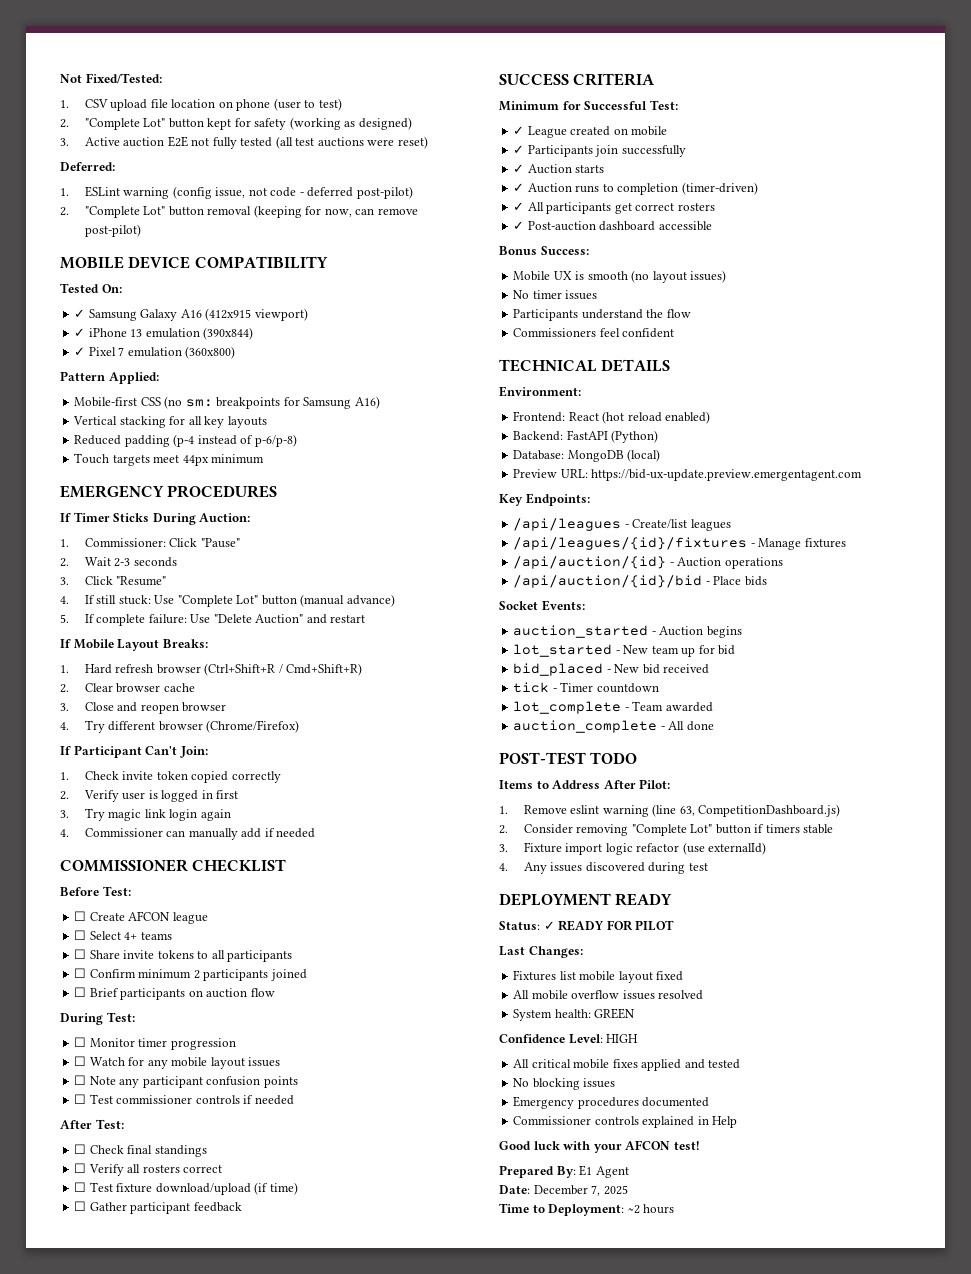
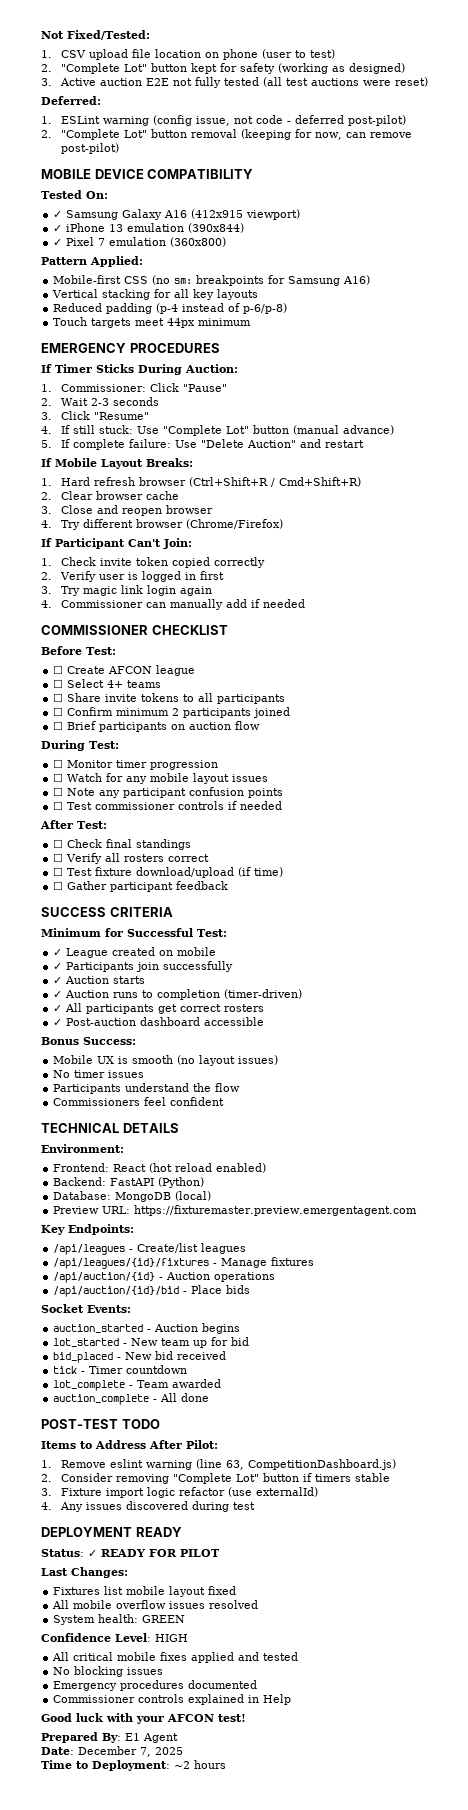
- Preview URL: https://bid-ux-update.preview.emergentagent.com
+ Preview URL: https://fixturemaster.preview.emergentagent.com

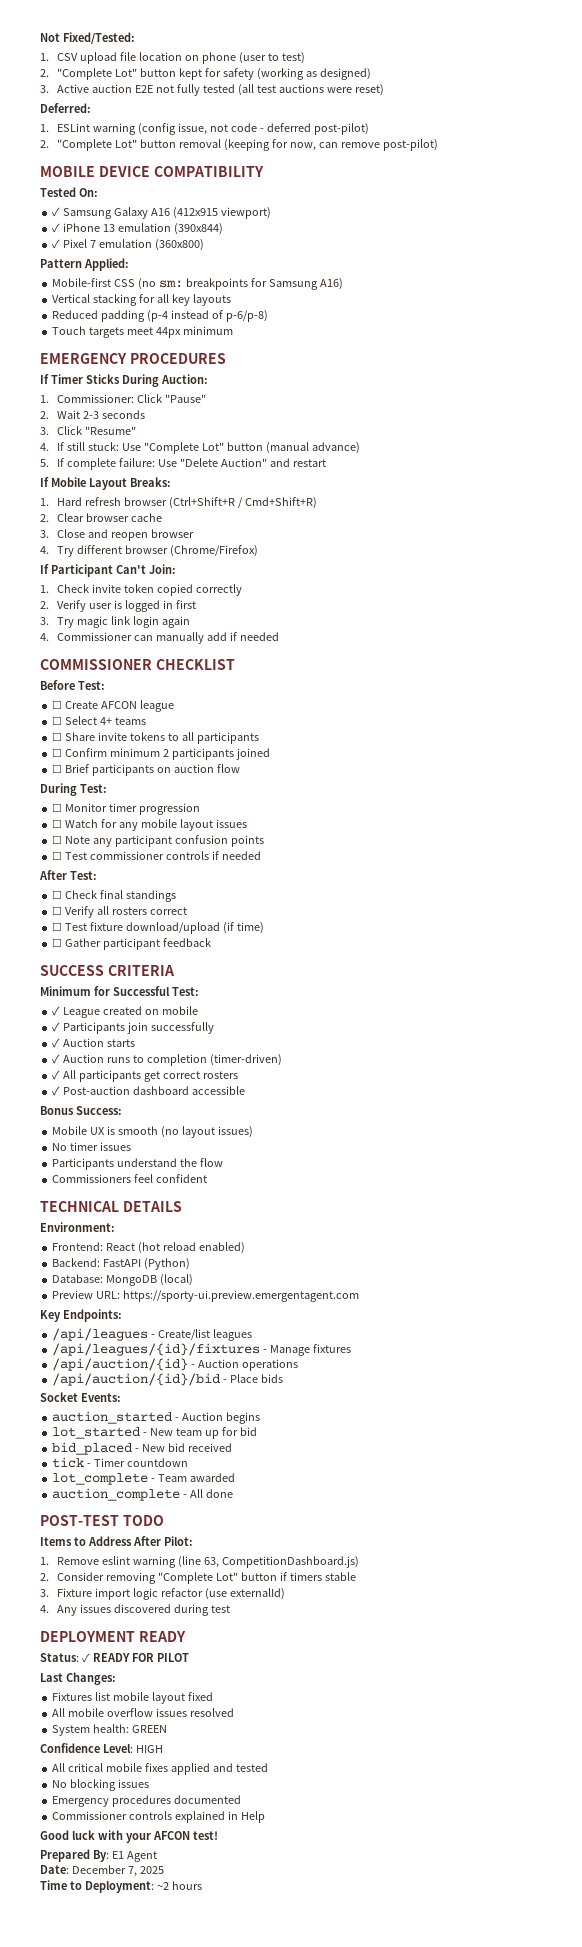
- Preview URL: https://fixturemaster.preview.emergentagent.com
+ Preview URL: https://sporty-ui.preview.emergentagent.com

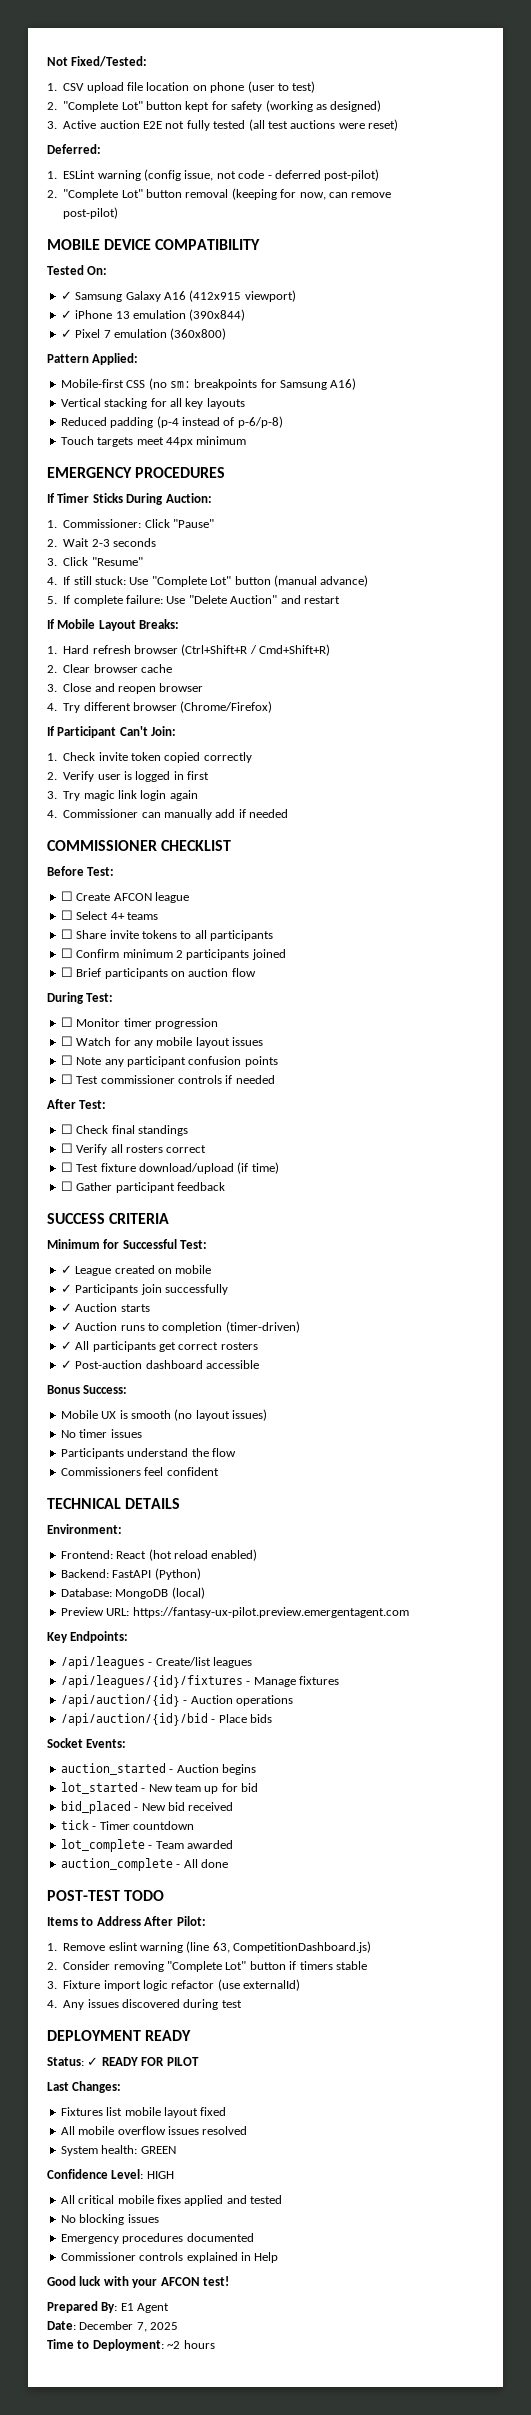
- Preview URL: https://sporty-ui.preview.emergentagent.com
+ Preview URL: https://fantasy-ux-pilot.preview.emergentagent.com

